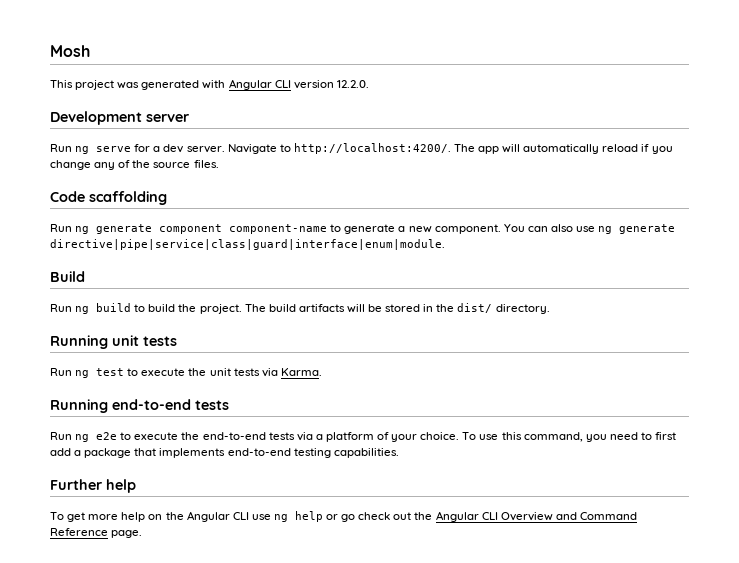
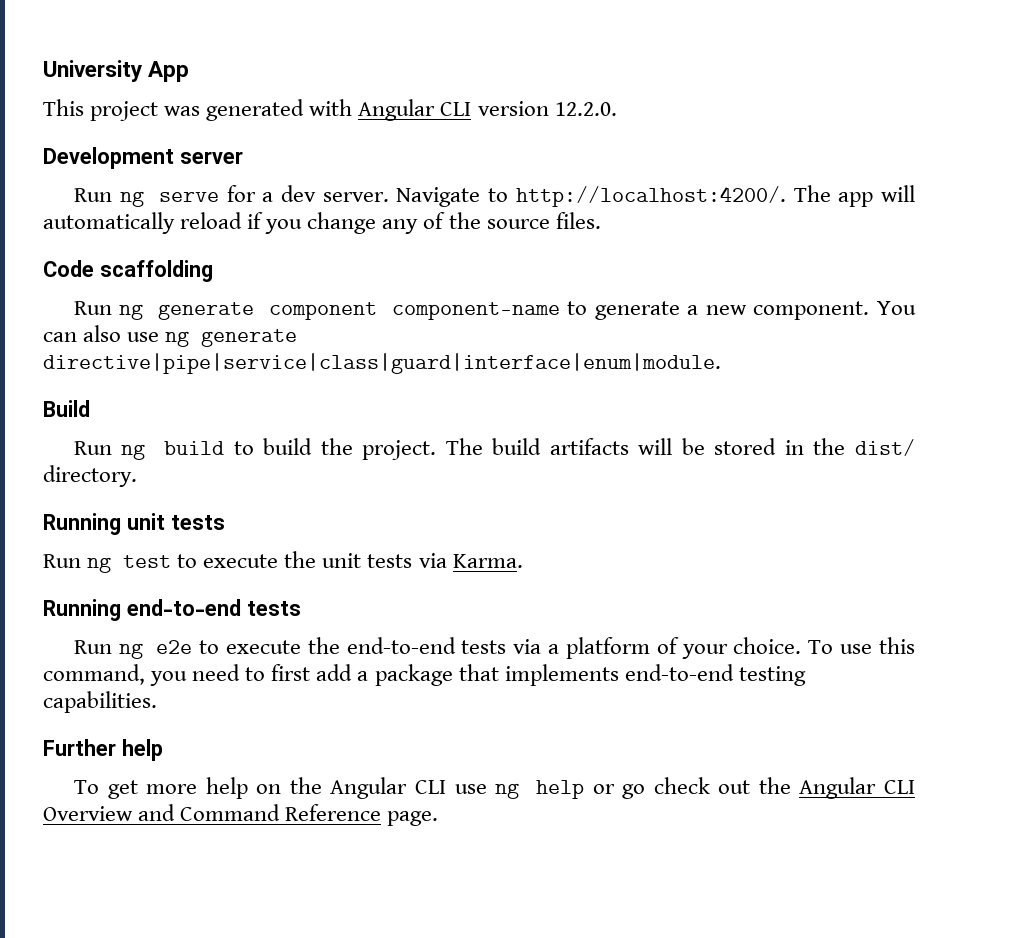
- Mosh
+ University App

